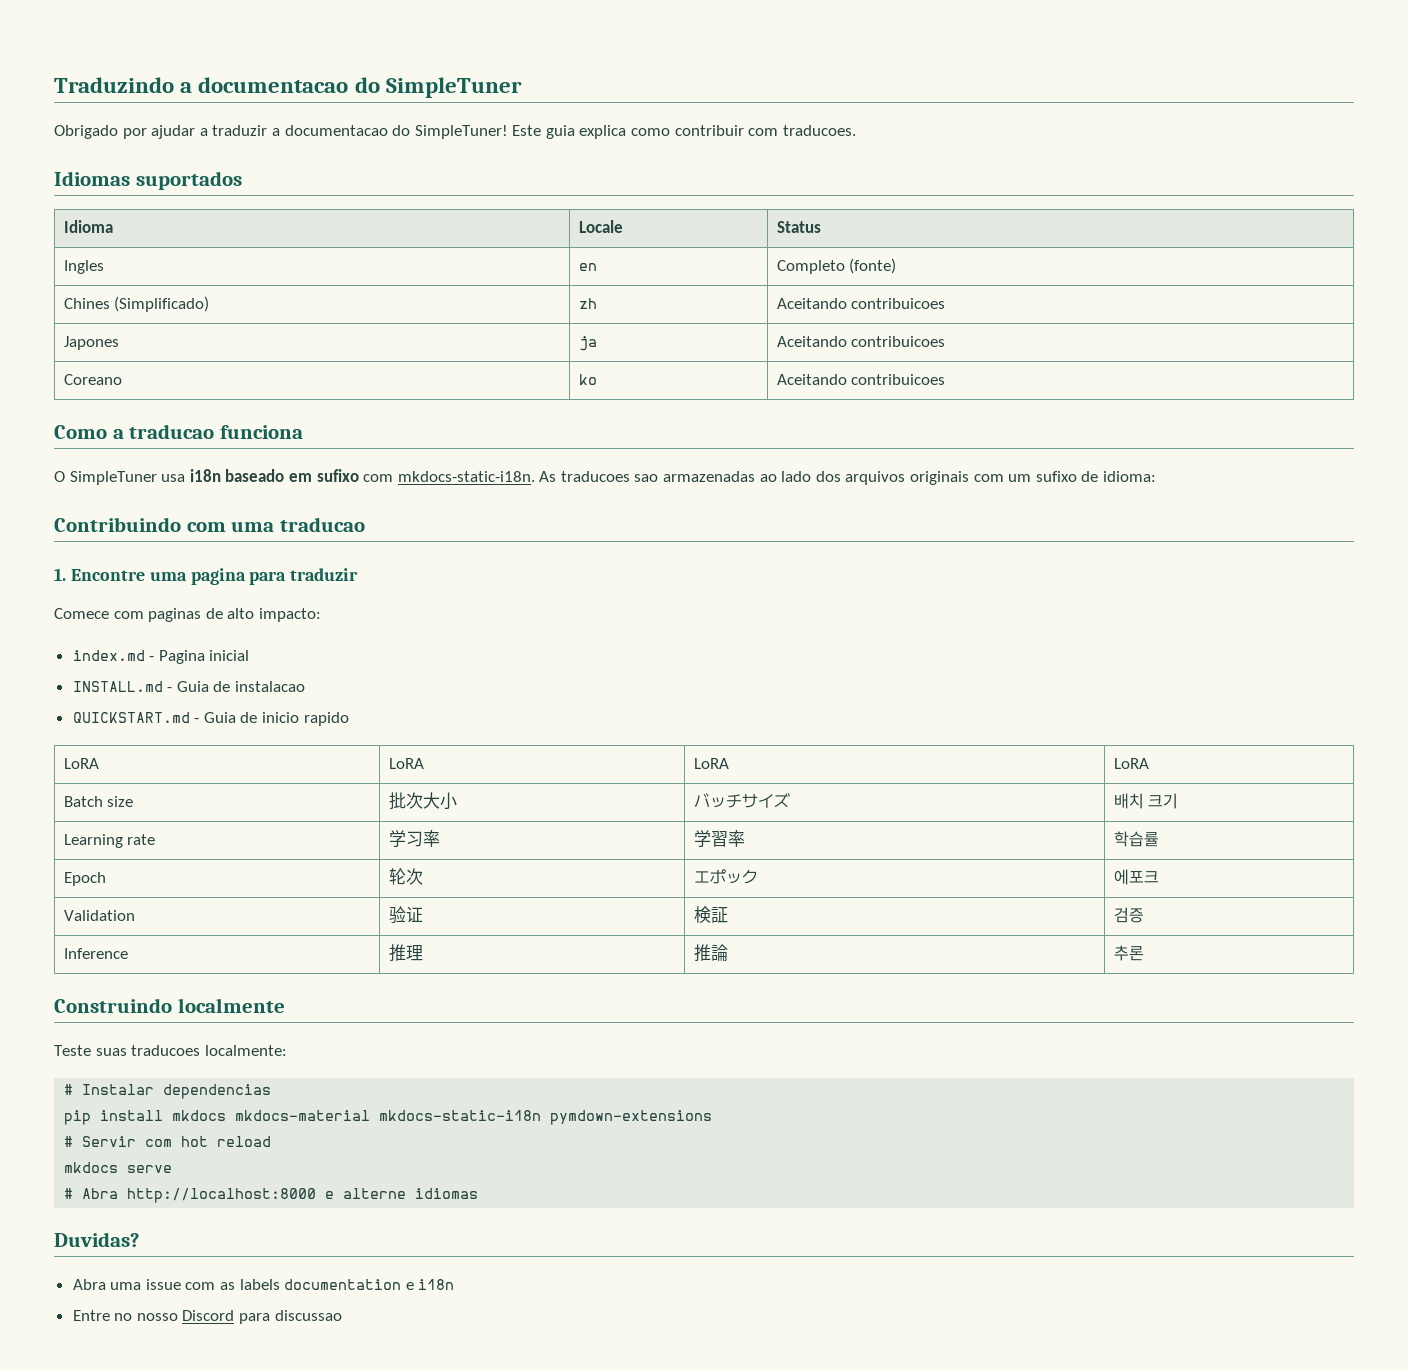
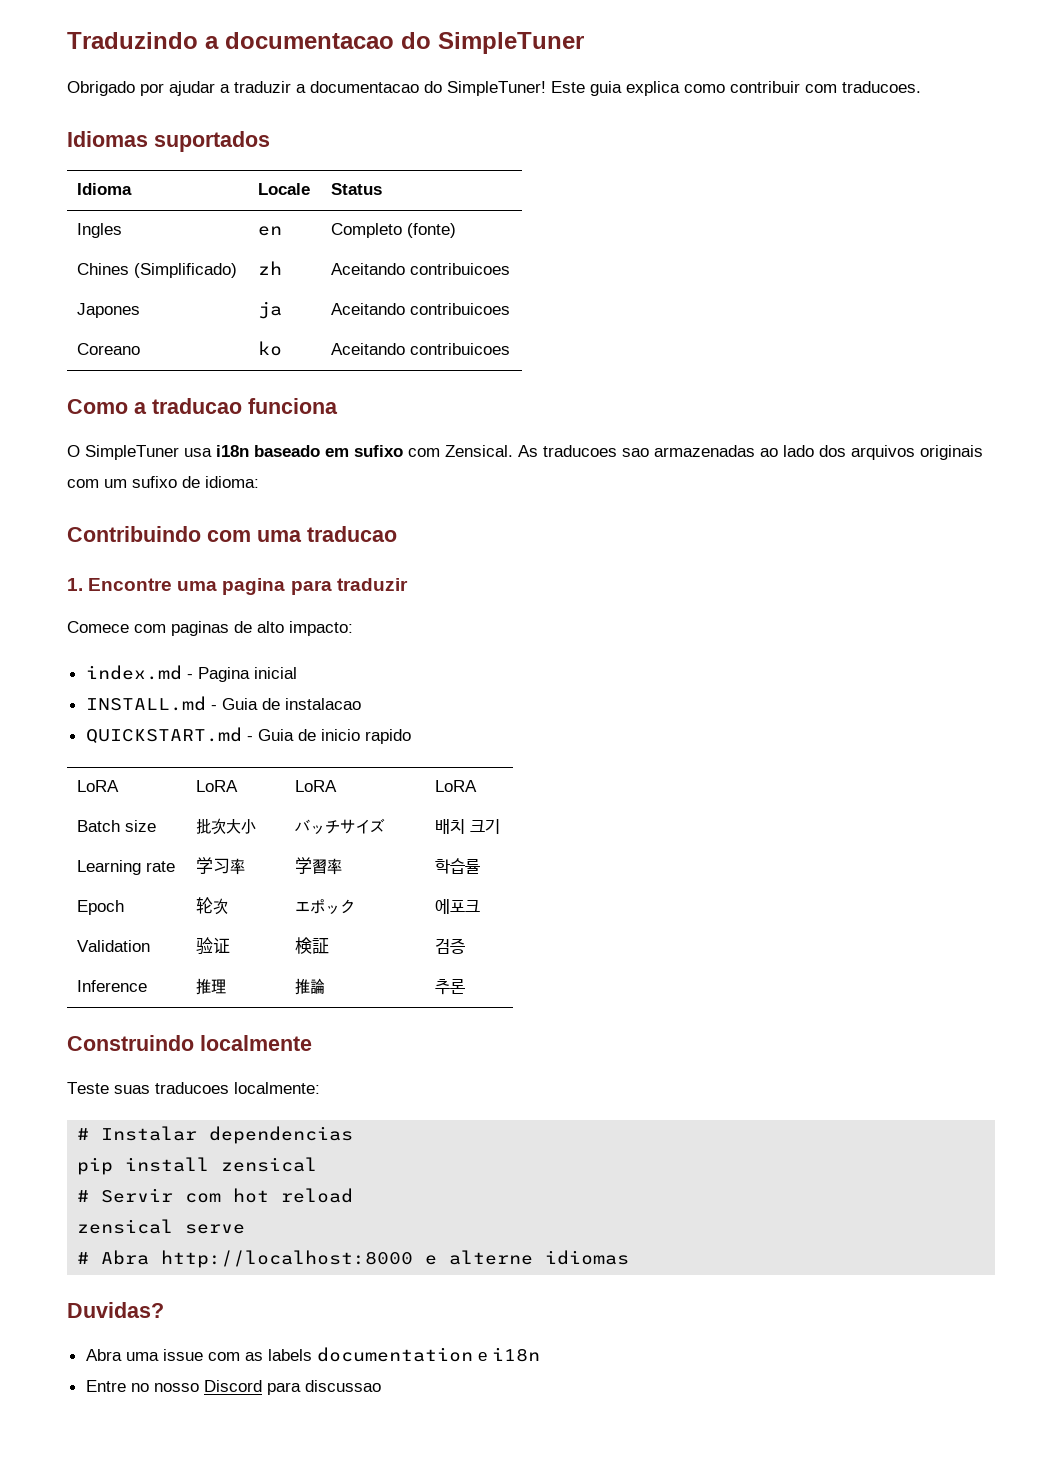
- O SimpleTuner usa i18n baseado em sufixo com mkdocs-static-i18n.
+ O SimpleTuner usa i18n baseado em sufixo com Zensical.
- pip install mkdocs mkdocs-material mkdocs-static-i18n pymdown-extensions
+ pip install zensical
- mkdocs serve
+ zensical serve

